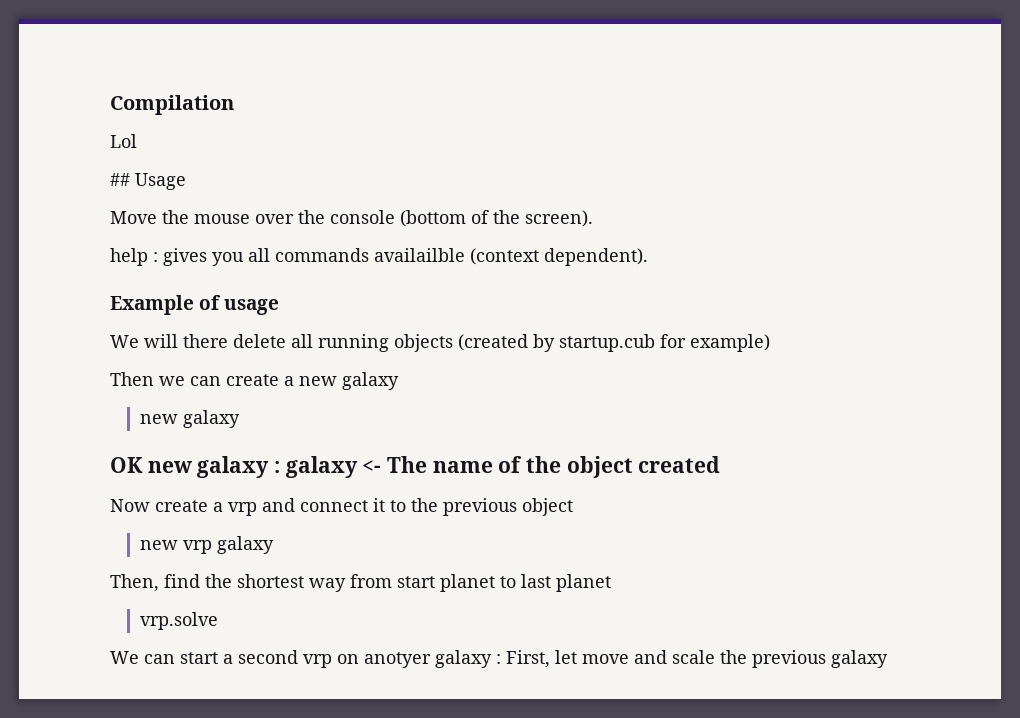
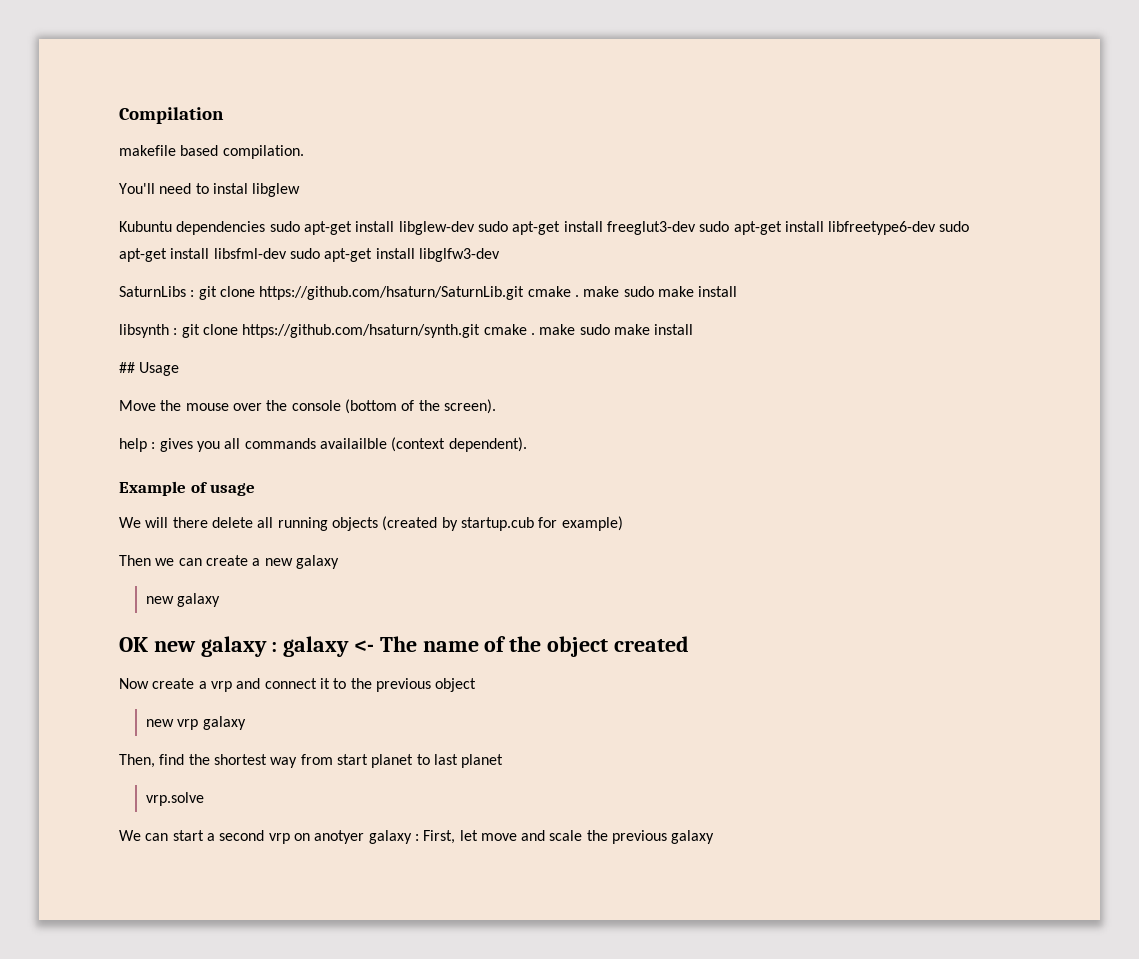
- Lol
+ makefile based compilation.
+ You'll need to instal libglew
+ Kubuntu dependencies sudo apt-get install libglew-dev sudo apt-get install freeglut3-dev sudo apt-get install libfreetype6-dev sudo apt-get install libsfml-dev sudo apt-get install libglfw3-dev
+ SaturnLibs : git clone https://github.com/hsaturn/SaturnLib.git cmake . make sudo make install
+ libsynth : git clone https://github.com/hsaturn/synth.git cmake . make sudo make install

